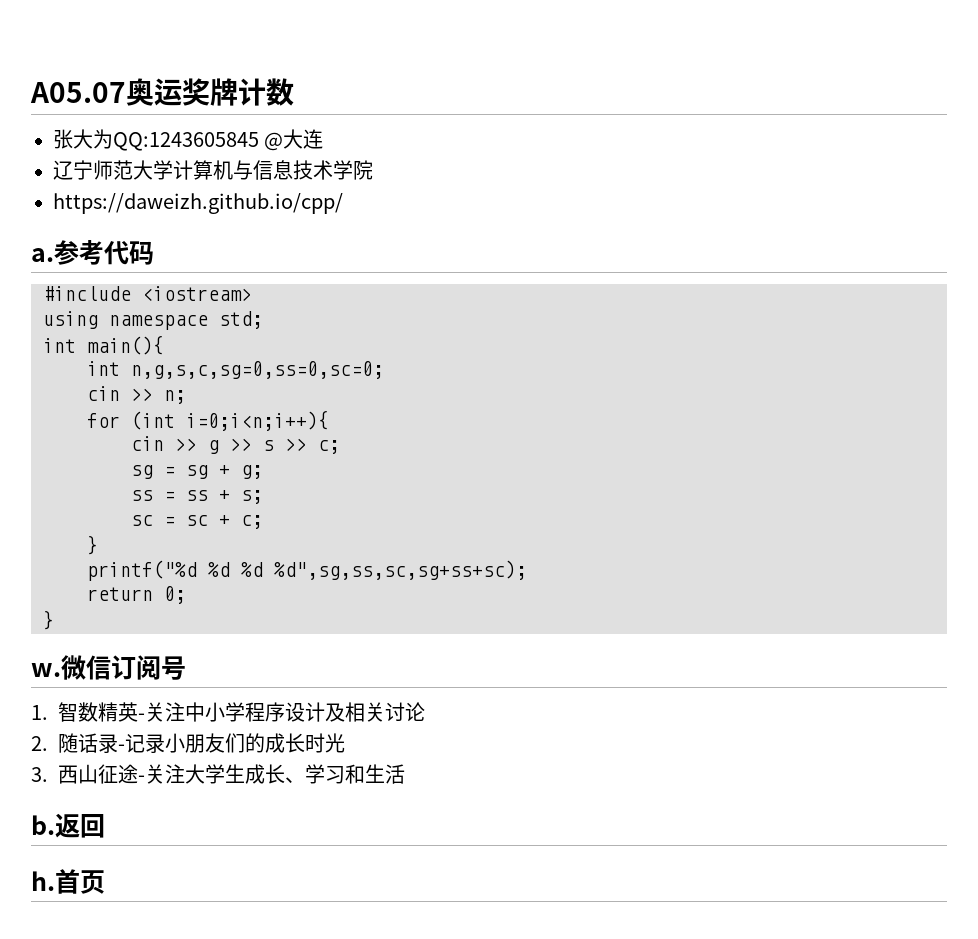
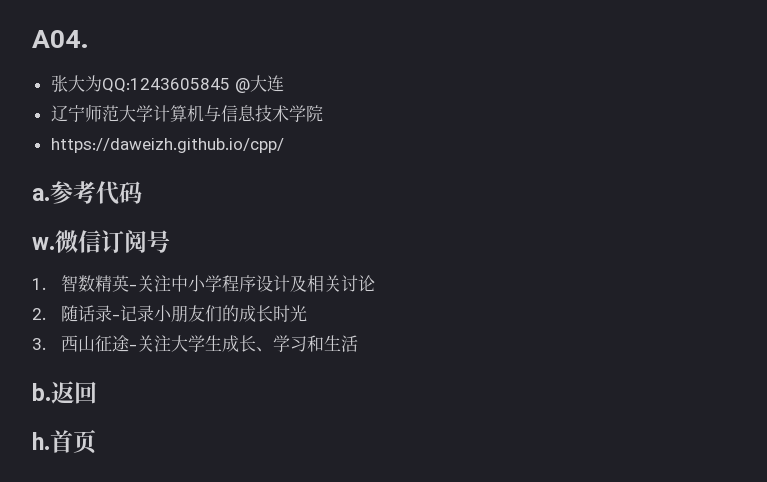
- A05.07奥运奖牌计数
+ A04.
- #include <iostream>
- using namespace std;
- int main(){
- int n,g,s,c,sg=0,ss=0,sc=0;
- cin >> n;
- for (int i=0;i<n;i++){
- cin >> g >> s >> c;
- sg = sg + g;
- ss = ss + s;
- sc = sc + c;
- }
- printf("%d %d %d %d",sg,ss,sc,sg+ss+sc);
- return 0;
- }

